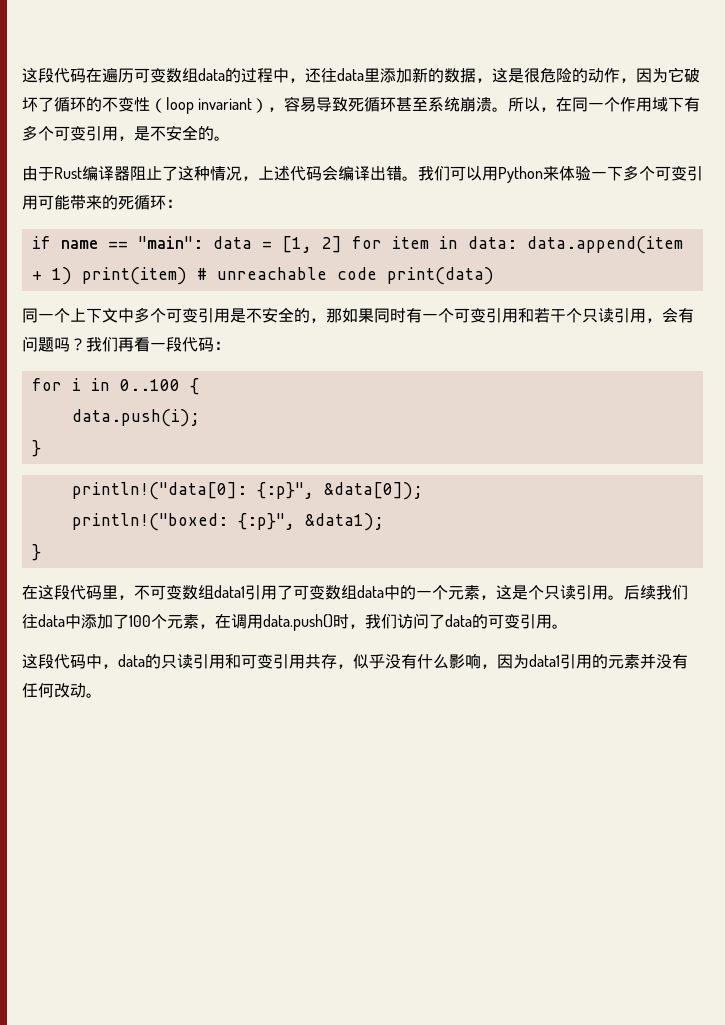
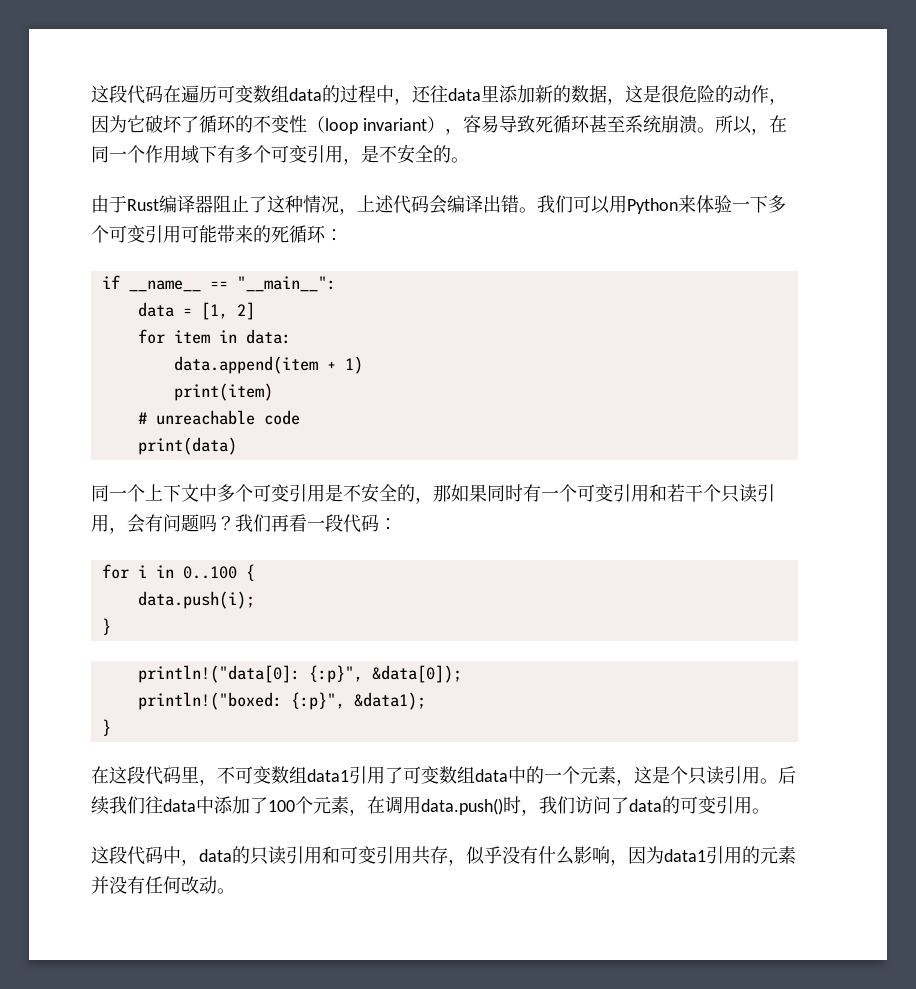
- if name == "main": data = [1, 2] for item in data: data.append(item + 1) print(item) # unreachable code print(data)
+ if __name__ == "__main__":
+ data = [1, 2]
+ for item in data:
+ data.append(item + 1)
+ print(item)
+ # unreachable code
+ print(data)

